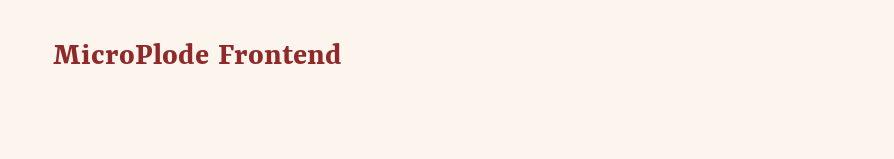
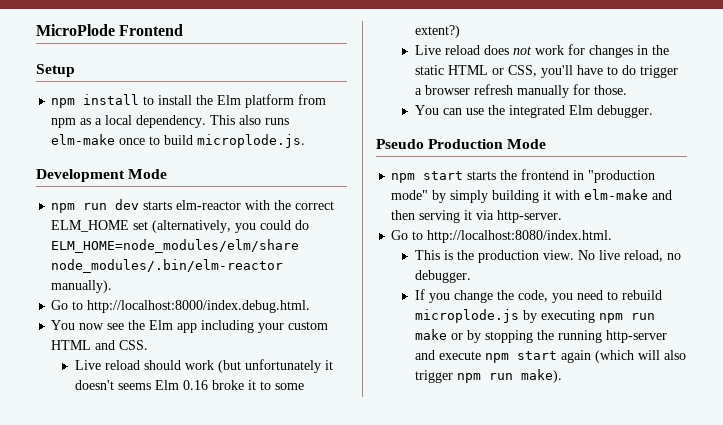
+ Setup
+ npm install to install the Elm platform from npm as a local dependency. This also runs elm-make once to build microplode.js.
+ Development Mode
+ npm run dev starts elm-reactor with the correct ELM_HOME set (alternatively, you could do ELM_HOME=node_modules/elm/share node_modules/.bin/elm-reactor manually).
+ Go to http://localhost:8000/index.debug.html.
+ You now see the Elm app including your custom HTML and CSS.
+ Live reload should work (but unfortunately it doesn't seems Elm 0.16 broke it to some extent?)
+ Live reload does not work for changes in the static HTML or CSS, you'll have to do trigger a browser refresh manually for those.
+ You can use the integrated Elm debugger.
+ Pseudo Production Mode
+ npm start starts the frontend in "production mode" by simply building it with elm-make and then serving it via http-server.
+ Go to http://localhost:8080/index.html.
+ This is the production view. No live reload, no debugger.
+ If you change the code, you need to rebuild microplode.js by executing npm run make or by stopping the running http-server and execute npm start again (which will also trigger npm run make).

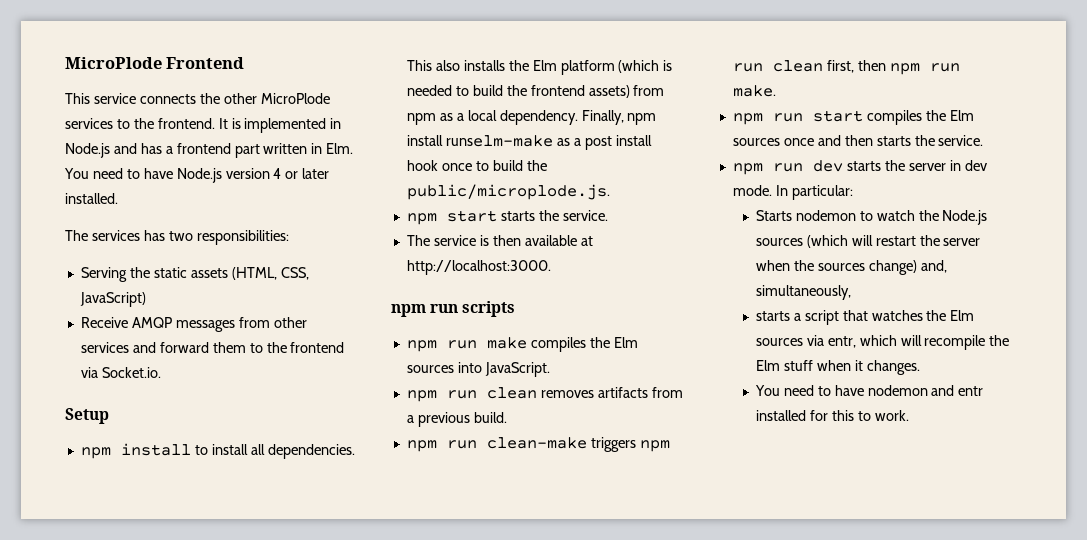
+ This service connects the other MicroPlode services to the frontend. It is implemented in Node.js and has a frontend part written in Elm. You need to have Node.js version 4 or later installed.
+ The services has two responsibilities:
+ Serving the static assets (HTML, CSS, JavaScript)
+ Receive AMQP messages from other services and forward them to the frontend via Socket.io.
- npm install to install the Elm platform from npm as a local dependency.
+ npm install to install all dependencies. This also installs the Elm platform (which is needed to build the frontend assets) from npm as a local dependency.
- This also runs elm-make once to build microplode.js.
- Development Mode
- npm run dev starts elm-reactor with the correct ELM_HOME set (alternatively, you could do ELM_HOME=node_modules/elm/share node_modules/.bin/elm-reactor manually).
- Go to http://localhost:8000/index.debug.html.
- You now see the Elm app including your custom HTML and CSS.
- Live reload should work (but unfortunately it doesn't seems Elm 0.16 broke it to some extent?)
- Live reload does not work for changes in the static HTML or CSS, you'll have to do trigger a browser refresh manually for those.
- You can use the integrated Elm debugger.
- Pseudo Production Mode
- npm start starts the frontend in "production mode" by simply building it with elm-make and then serving it via http-server.
- Go to http://localhost:8080/index.html.
- This is the production view. No live reload, no debugger.
- If you change the code, you need to rebuild microplode.js by executing npm run make or by stopping the running http-server and execute npm start again (which will also trigger npm run make).
+ Finally, npm install runselm-make as a post install hook once to build the public/microplode.js.
+ npm start starts the service.
+ The service is then available at http://localhost:3000.
+ npm run scripts
+ npm run make compiles the Elm sources into JavaScript.
+ npm run clean removes artifacts from a previous build.
+ npm run clean-make triggers npm run clean first, then npm run make.
+ npm run start compiles the Elm sources once and then starts the service.
+ npm run dev starts the server in dev mode. In particular:
+ Starts nodemon to watch the Node.js sources (which will restart the server when the sources change) and, simultaneously,
+ starts a script that watches the Elm sources via entr, which will recompile the Elm stuff when it changes.
+ You need to have nodemon and entr installed for this to work.

